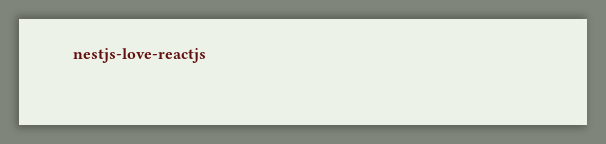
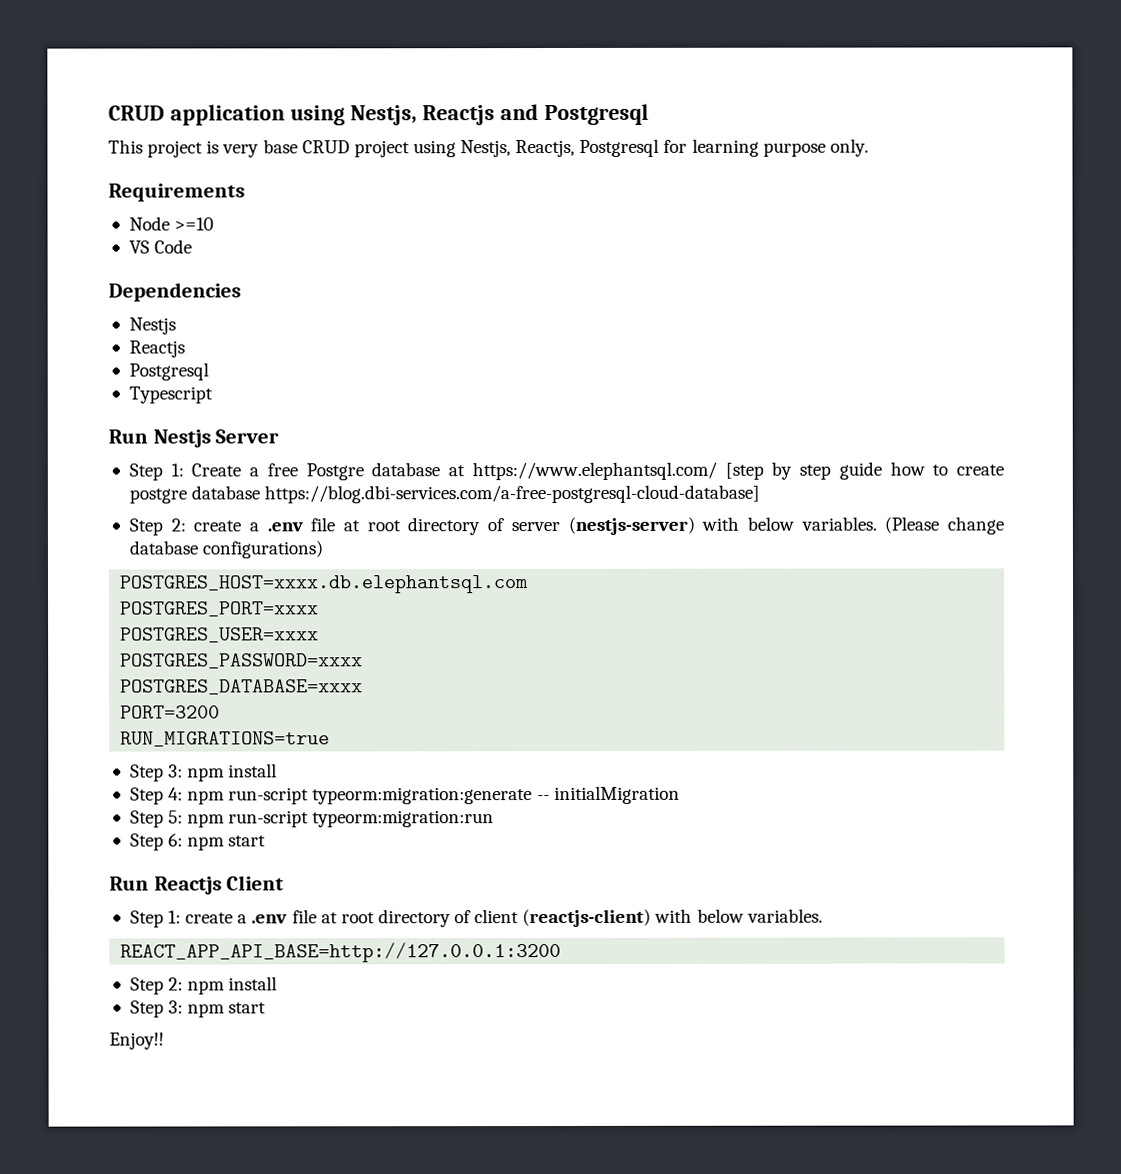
- nestjs-love-reactjs
+ CRUD application using Nestjs, Reactjs and Postgresql
+ This project is very base CRUD project using Nestjs, Reactjs, Postgresql for learning purpose only.
+ Requirements
+ Node >=10
+ VS Code
+ Dependencies
+ Nestjs
+ Reactjs
+ Postgresql
+ Typescript
+ Run Nestjs Server
+ Step 1: Create a free Postgre database at https://www.elephantsql.com/ [step by step guide how to create postgre database https://blog.dbi-services.com/a-free-postgresql-cloud-database]
+ Step 2: create a .env file at root directory of server (nestjs-server) with below variables. (Please change database configurations)
+ POSTGRES_HOST=xxxx.db.elephantsql.com
+ POSTGRES_PORT=xxxx
+ POSTGRES_USER=xxxx
+ POSTGRES_PASSWORD=xxxx
+ POSTGRES_DATABASE=xxxx
+ PORT=3200
+ RUN_MIGRATIONS=true
+ Step 3: npm install
+ Step 4: npm run-script typeorm:migration:generate -- initialMigration
+ Step 5: npm run-script typeorm:migration:run
+ Step 6: npm start
+ Run Reactjs Client
+ Step 1: create a .env file at root directory of client (reactjs-client) with below variables.
+ REACT_APP_API_BASE=http://127.0.0.1:3200
+ Step 2: npm install
+ Step 3: npm start
+ Enjoy!!

